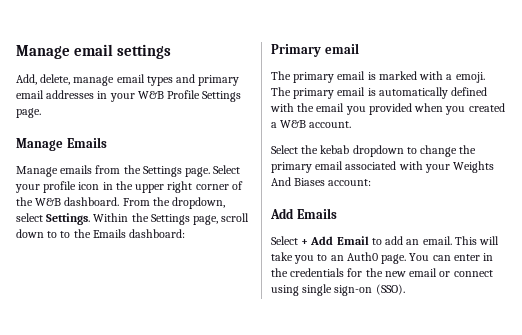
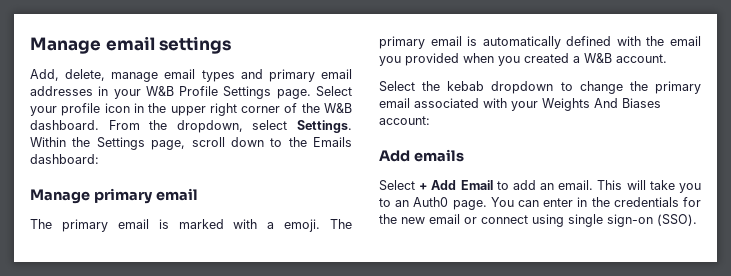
- Add, delete, manage email types and primary email addresses in your W&B Profile Settings page.
- Manage Emails
- Manage emails from the Settings page. Select your profile icon in the upper right corner of the W&B dashboard.
+ Add, delete, manage email types and primary email addresses in your W&B Profile Settings page. Select your profile icon in the upper right corner of the W&B dashboard.
- Within the Settings page, scroll down to to the Emails dashboard:
+ Within the Settings page, scroll down to the Emails dashboard:
- Primary email
+ Manage primary email
- Add Emails
+ Add emails

